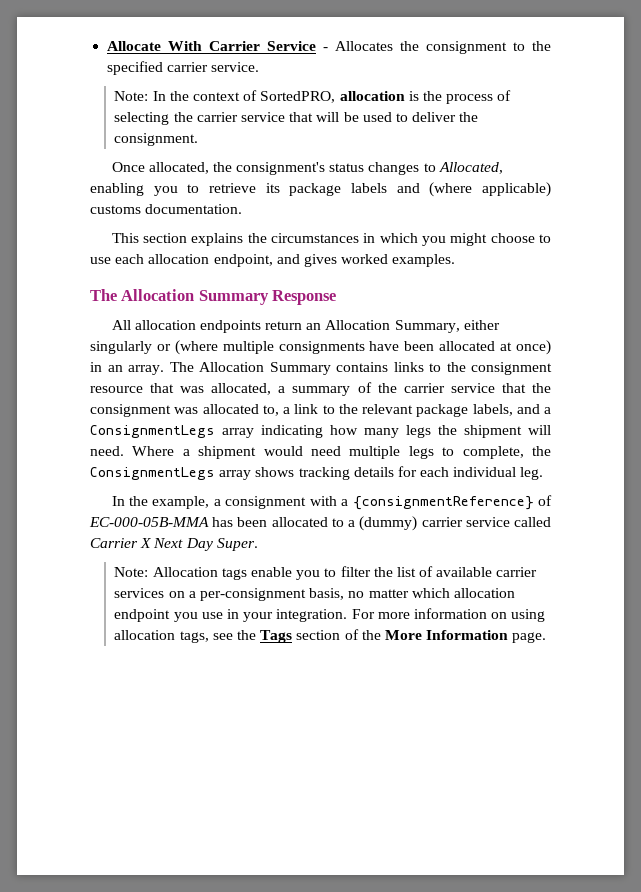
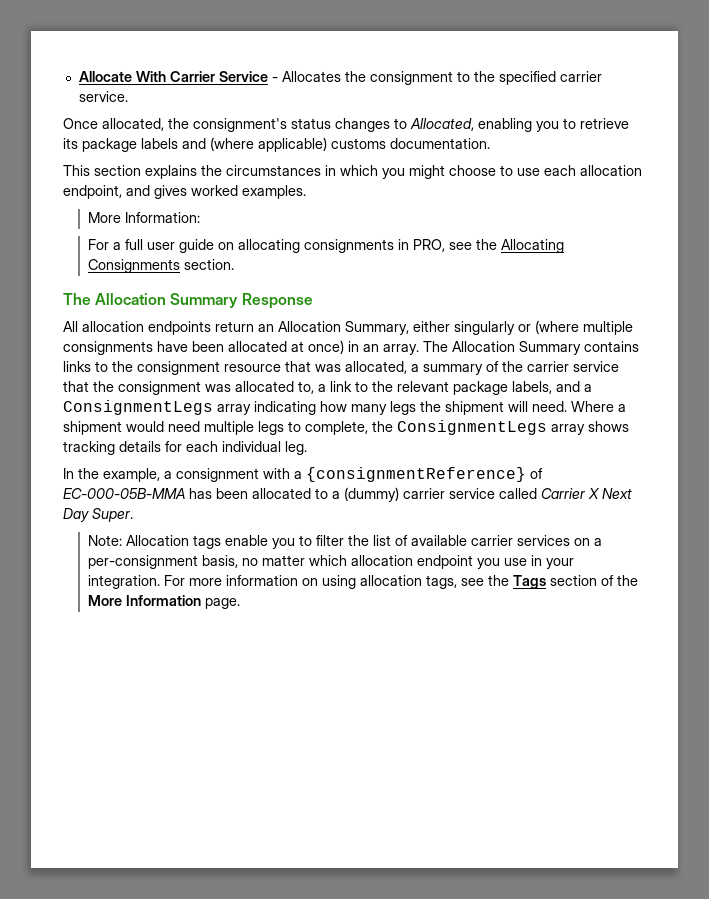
- Note: In the context of SortedPRO, allocation is the process of selecting the carrier service that will be used to deliver the consignment.
+ More Information:
+ For a full user guide on allocating consignments in PRO, see the Allocating Consignments section.

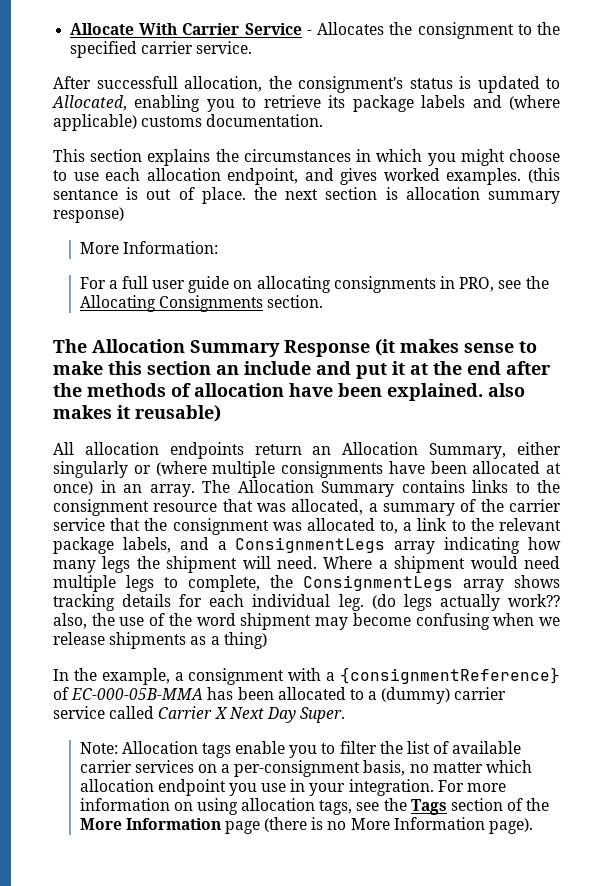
- Once allocated, the consignment's status changes to Allocated, enabling you to retrieve its package labels and (where applicable) customs documentation.
+ After successfull allocation, the consignment's status is updated to Allocated, enabling you to retrieve its package labels and (where applicable) customs documentation.
+ (this sentance is out of place. the next section is allocation summary response)
- The Allocation Summary Response
+ The Allocation Summary Response (it makes sense to make this section an include and put it at the end after the methods of allocation have been explained. also makes it reusable)
+ (do legs actually work?? also, the use of the word shipment may become confusing when we release shipments as a thing)
- For more information on using allocation tags, see the Tags section of the More Information page.
+ For more information on using allocation tags, see the Tags section of the More Information page (there is no More Information page).

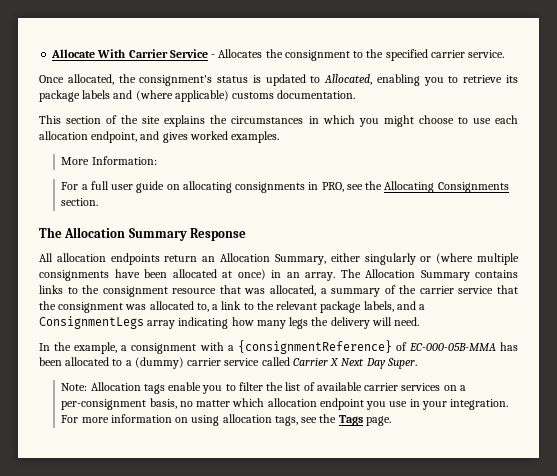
- After successfull allocation, the consignment's status is updated to Allocated, enabling you to retrieve its package labels and (where applicable) customs documentation.
+ Once allocated, the consignment's status is updated to Allocated, enabling you to retrieve its package labels and (where applicable) customs documentation.
- This section explains the circumstances in which you might choose to use each allocation endpoint, and gives worked examples. (this sentance is out of place. the next section is allocation summary response)
+ This section of the site explains the circumstances in which you might choose to use each allocation endpoint, and gives worked examples.
- The Allocation Summary Response (it makes sense to make this section an include and put it at the end after the methods of allocation have been explained. also makes it reusable)
+ The Allocation Summary Response
- The Allocation Summary contains links to the consignment resource that was allocated, a summary of the carrier service that the consignment was allocated to, a link to the relevant package labels, and a ConsignmentLegs array indicating how many legs the shipment will need. Where a shipment would need multiple legs to complete, the ConsignmentLegs array shows tracking details for each individual leg. (do legs actually work?? also, the use of the word shipment may become confusing when we release shipments as a thing)
+ The Allocation Summary contains links to the consignment resource that was allocated, a summary of the carrier service that the consignment was allocated to, a link to the relevant package labels, and a ConsignmentLegs array indicating how many legs the delivery will need.
- For more information on using allocation tags, see the Tags section of the More Information page (there is no More Information page).
+ For more information on using allocation tags, see the Tags page.

